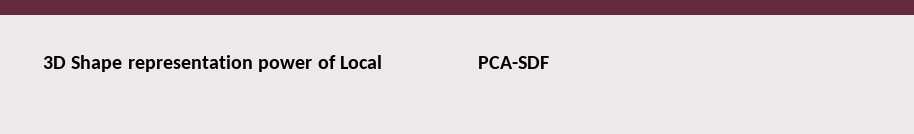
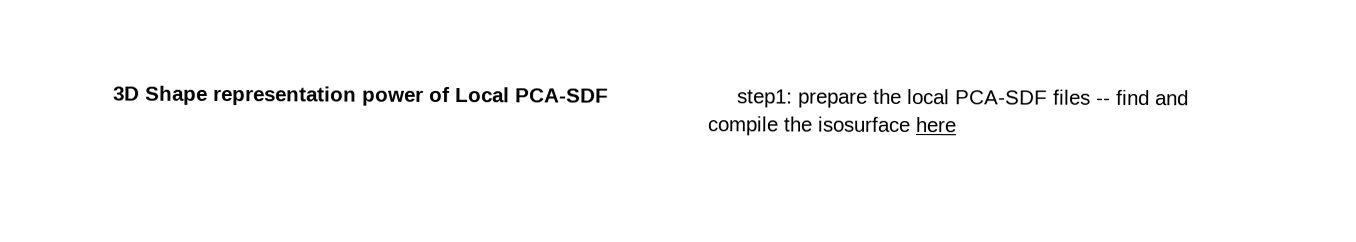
+ step1: prepare the local PCA-SDF files -- find and compile the isosurface here

